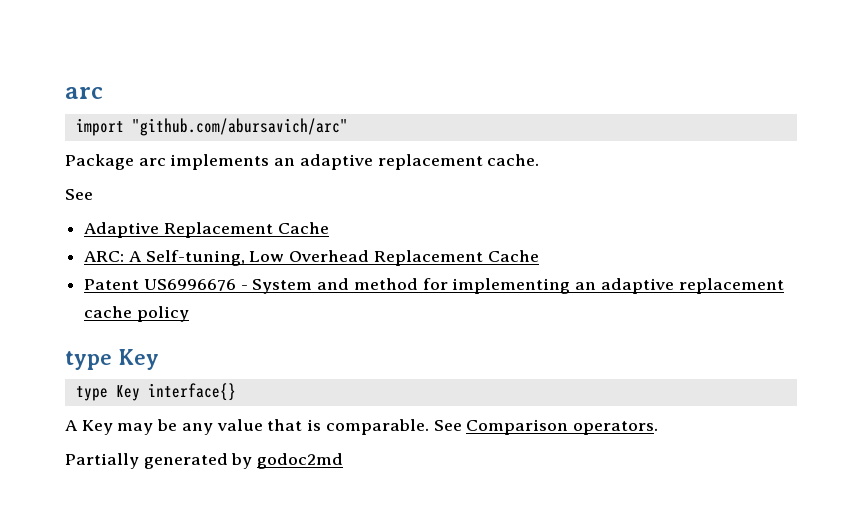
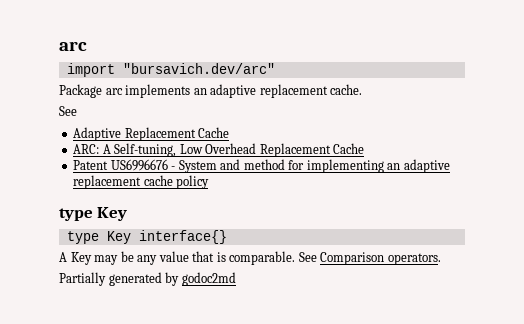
- import "github.com/abursavich/arc"
+ import "bursavich.dev/arc"

